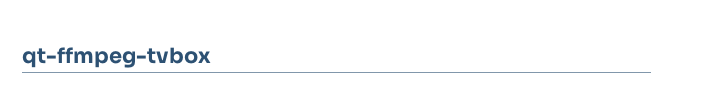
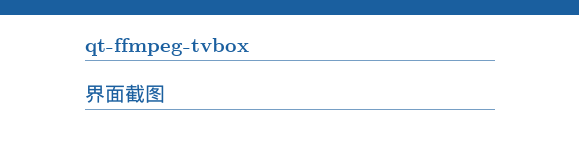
+ 界面截图

